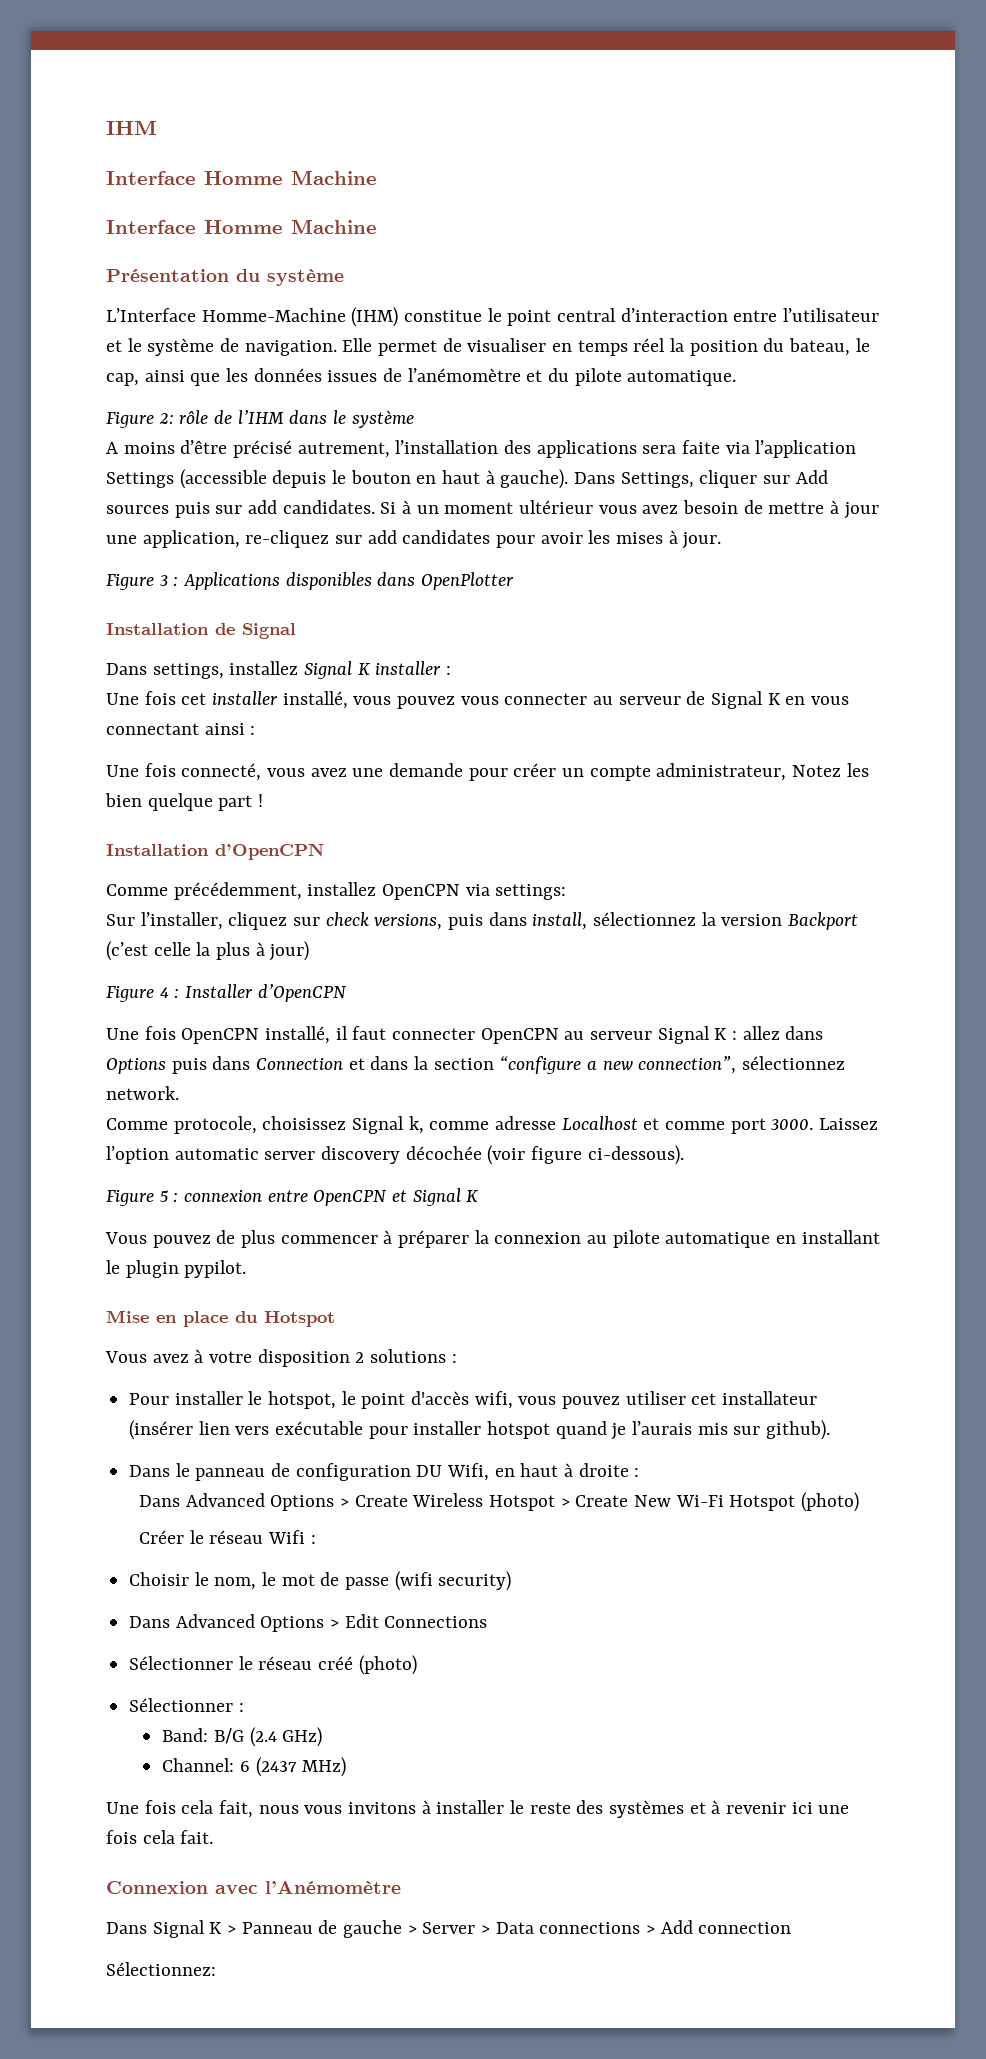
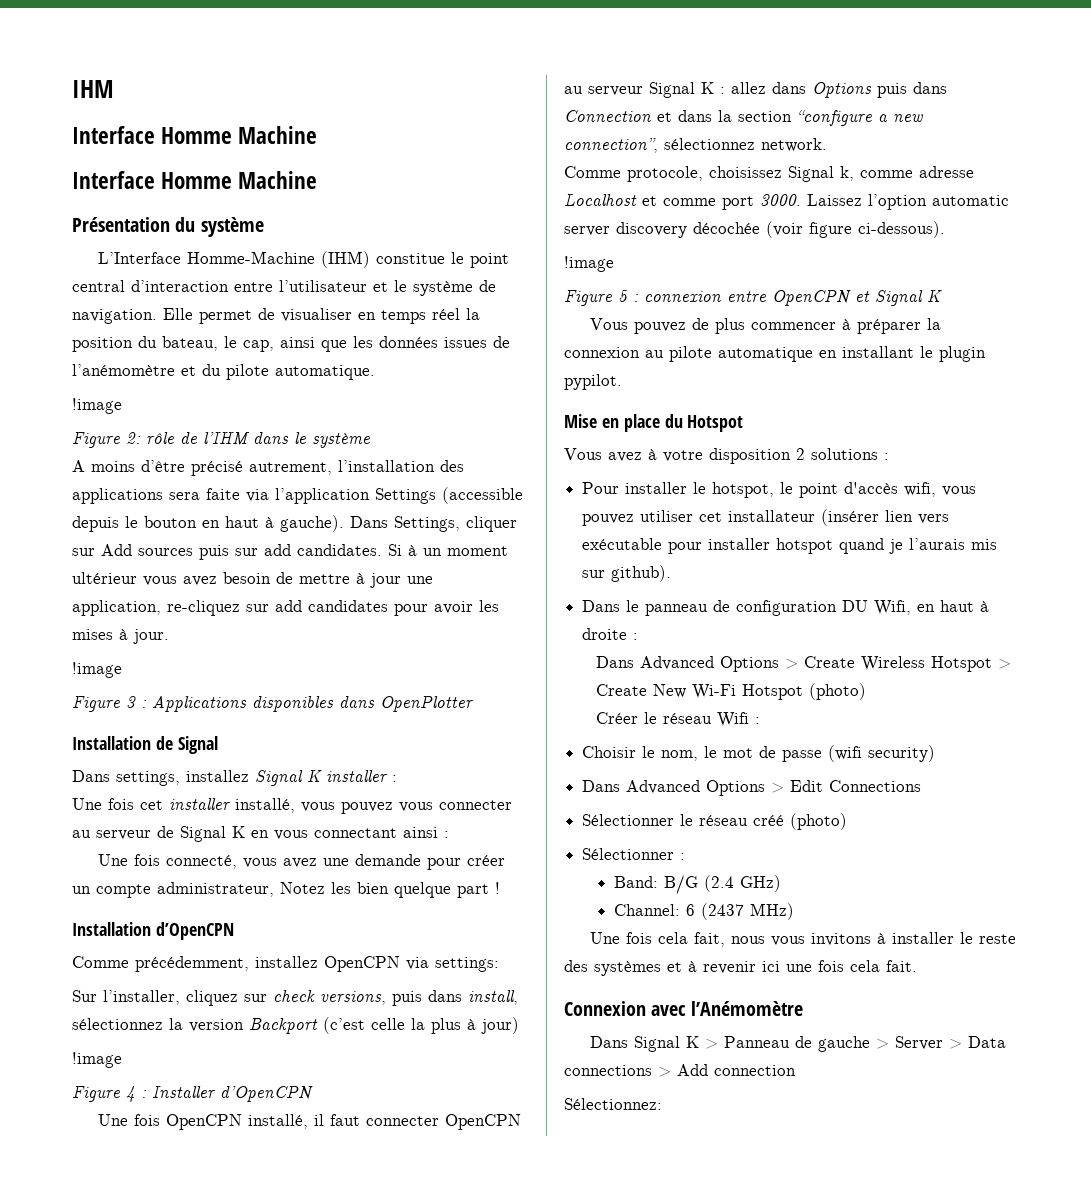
  Elle permet de visualiser en temps réel la position du bateau, le cap, ainsi que les données issues de l’anémomètre et du pilote automatique.
+ !image
  Si à un moment ultérieur vous avez besoin de mettre à jour une application, re-cliquez sur add candidates pour avoir les mises à jour.
+ !image
  Sur l’installer, cliquez sur check versions, puis dans install, sélectionnez la version Backport (c’est celle la plus à jour)
+ !image
  Laissez l’option automatic server discovery décochée (voir figure ci-dessous).
+ !image

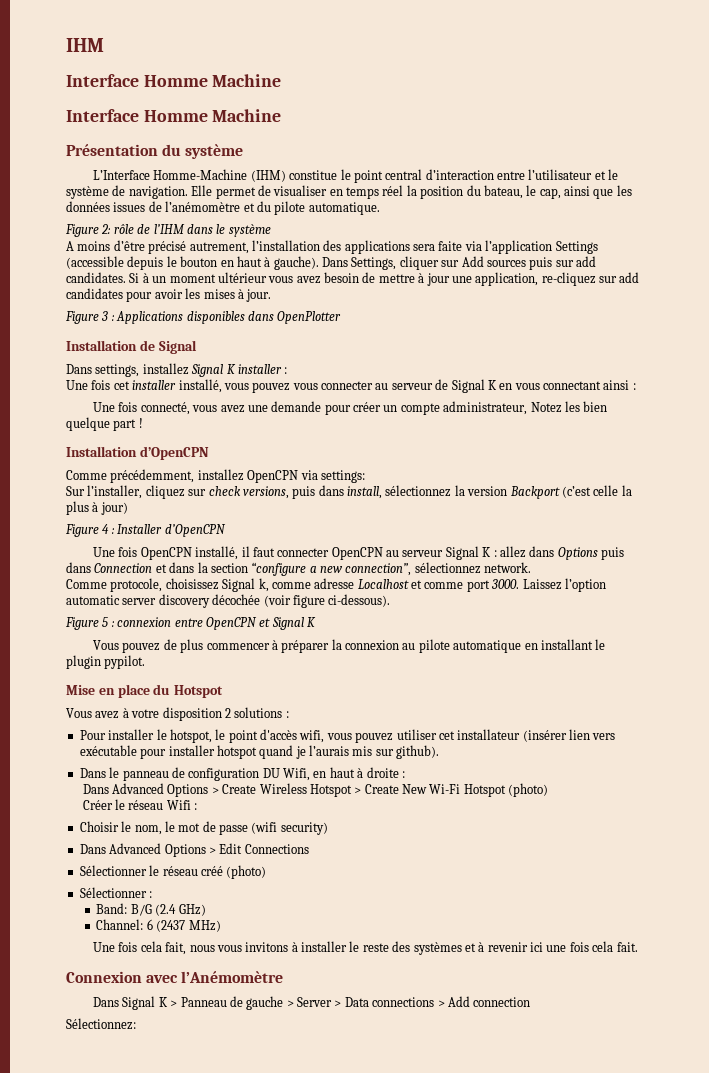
  Elle permet de visualiser en temps réel la position du bateau, le cap, ainsi que les données issues de l’anémomètre et du pilote automatique.
- !image
  Si à un moment ultérieur vous avez besoin de mettre à jour une application, re-cliquez sur add candidates pour avoir les mises à jour.
- !image
  Sur l’installer, cliquez sur check versions, puis dans install, sélectionnez la version Backport (c’est celle la plus à jour)
- !image
  Laissez l’option automatic server discovery décochée (voir figure ci-dessous).
- !image

